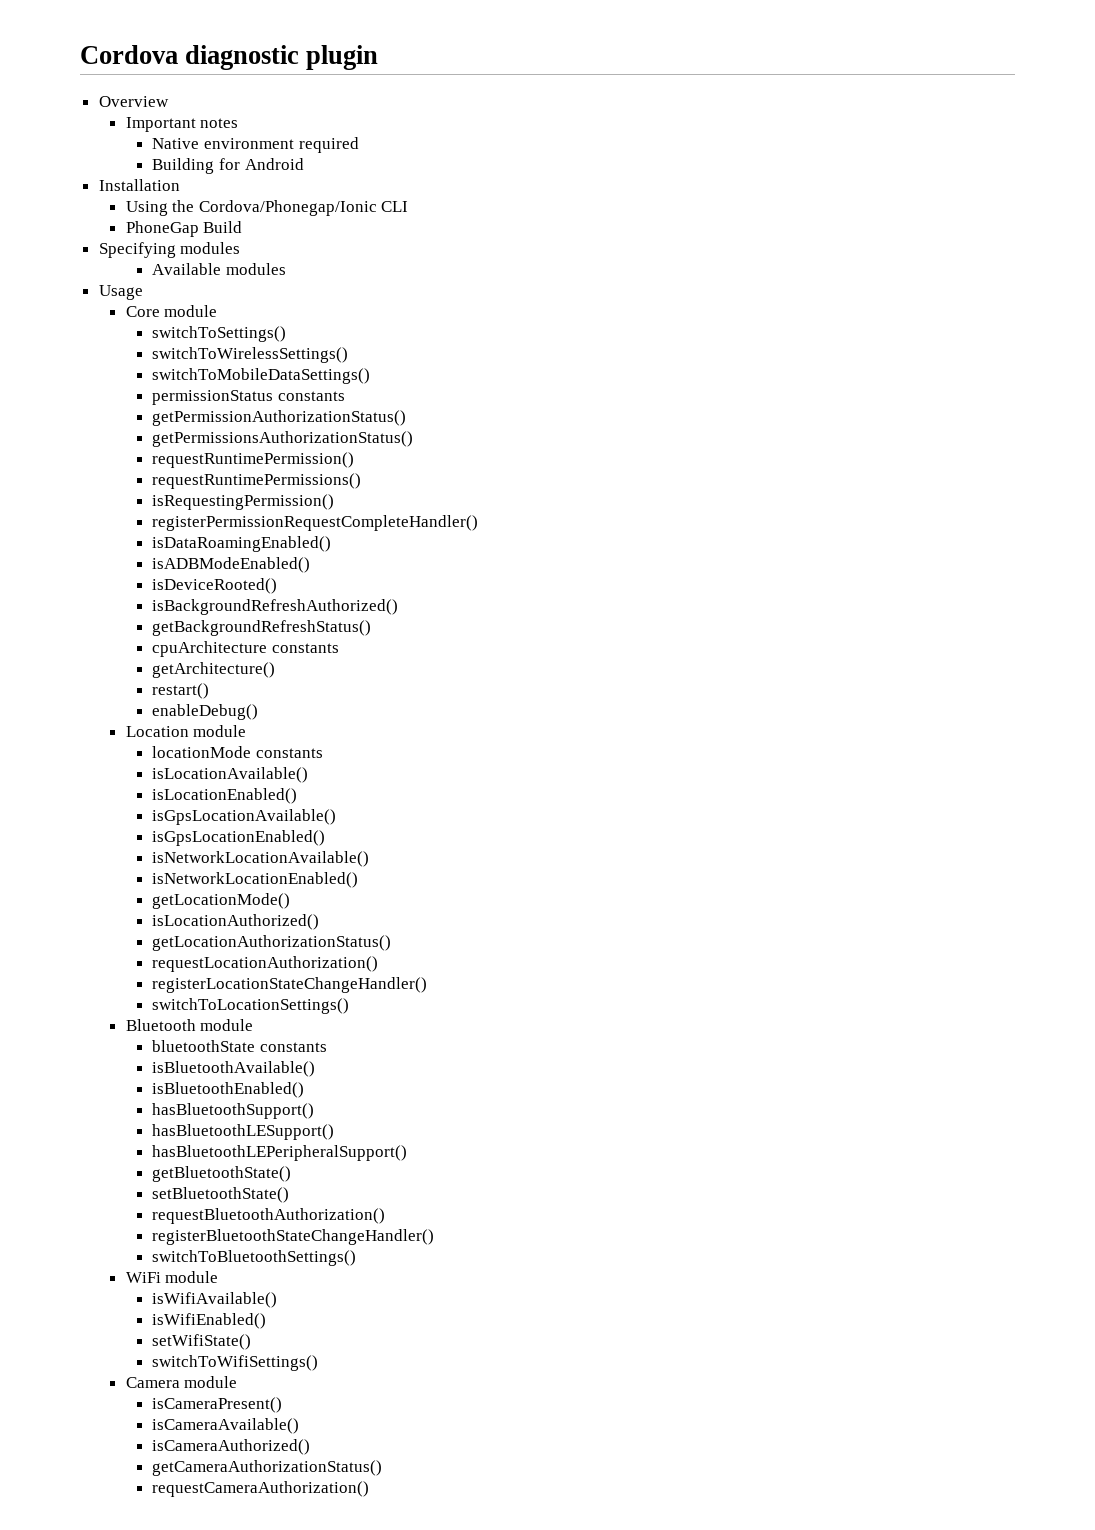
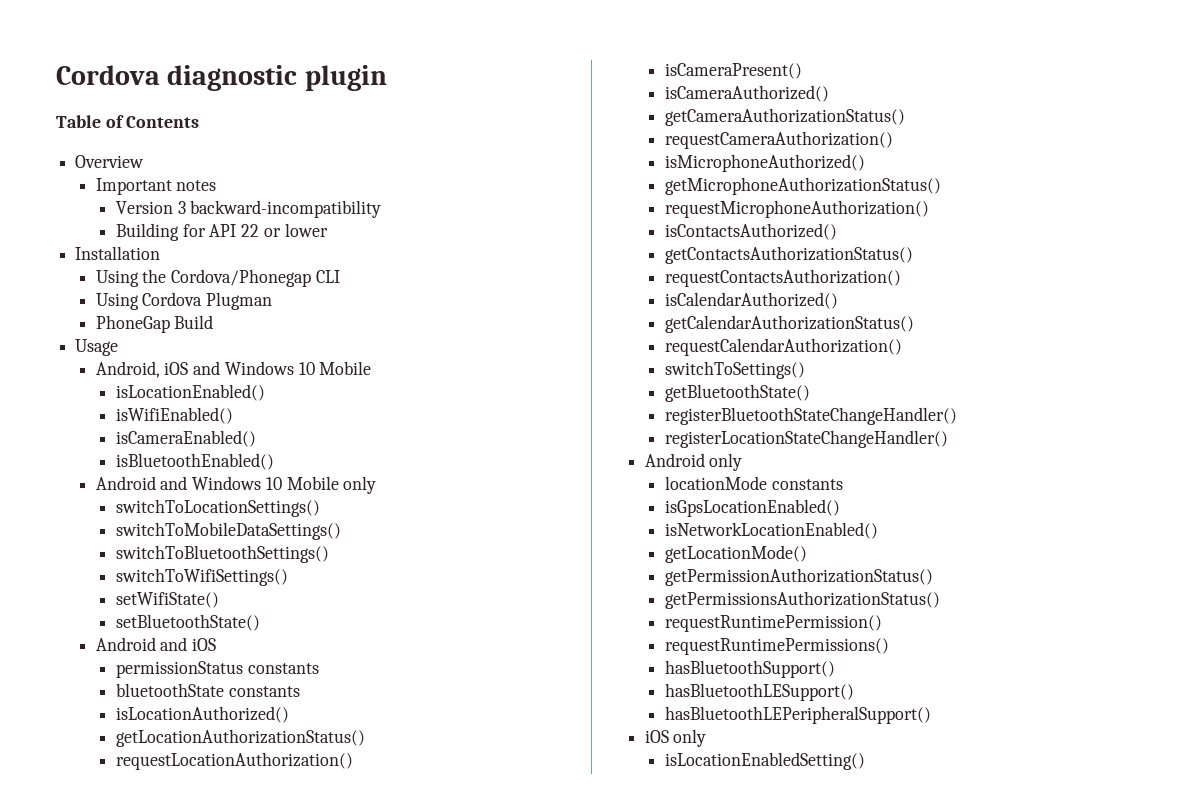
+ Table of Contents
- Native environment required
+ Version 3 backward-incompatibility
- Building for Android
+ Building for API 22 or lower
- Using the Cordova/Phonegap/Ionic CLI
+ Using the Cordova/Phonegap CLI
+ Using Cordova Plugman
- Specifying modules
- Available modules
  Usage
- Core module
+ Android, iOS and Windows 10 Mobile
+ isLocationEnabled()
+ isWifiEnabled()
+ isCameraEnabled()
+ isBluetoothEnabled()
+ Android and Windows 10 Mobile only
+ switchToLocationSettings()
+ switchToMobileDataSettings()
+ switchToBluetoothSettings()
+ switchToWifiSettings()
+ setWifiState()
+ setBluetoothState()
+ Android and iOS
+ permissionStatus constants
+ bluetoothState constants
+ isLocationAuthorized()
+ getLocationAuthorizationStatus()
+ requestLocationAuthorization()
+ isCameraPresent()
+ isCameraAuthorized()
+ getCameraAuthorizationStatus()
+ requestCameraAuthorization()
+ isMicrophoneAuthorized()
+ getMicrophoneAuthorizationStatus()
+ requestMicrophoneAuthorization()
+ isContactsAuthorized()
+ getContactsAuthorizationStatus()
+ requestContactsAuthorization()
+ isCalendarAuthorized()
+ getCalendarAuthorizationStatus()
+ requestCalendarAuthorization()
  switchToSettings()
- switchToWirelessSettings()
- switchToMobileDataSettings()
- permissionStatus constants
+ getBluetoothState()
+ registerBluetoothStateChangeHandler()
+ registerLocationStateChangeHandler()
+ Android only
+ locationMode constants
+ isGpsLocationEnabled()
+ isNetworkLocationEnabled()
+ getLocationMode()
  getPermissionAuthorizationStatus()
  getPermissionsAuthorizationStatus()
  requestRuntimePermission()
  requestRuntimePermissions()
- isRequestingPermission()
- registerPermissionRequestCompleteHandler()
- isDataRoamingEnabled()
- isADBModeEnabled()
- isDeviceRooted()
- isBackgroundRefreshAuthorized()
- getBackgroundRefreshStatus()
- cpuArchitecture constants
- getArchitecture()
- restart()
- enableDebug()
- Location module
- locationMode constants
- isLocationAvailable()
- isLocationEnabled()
- isGpsLocationAvailable()
- isGpsLocationEnabled()
- isNetworkLocationAvailable()
- isNetworkLocationEnabled()
- getLocationMode()
- isLocationAuthorized()
- getLocationAuthorizationStatus()
- requestLocationAuthorization()
- registerLocationStateChangeHandler()
- switchToLocationSettings()
- Bluetooth module
- bluetoothState constants
- isBluetoothAvailable()
- isBluetoothEnabled()
  hasBluetoothSupport()
  hasBluetoothLESupport()
  hasBluetoothLEPeripheralSupport()
- getBluetoothState()
- setBluetoothState()
- requestBluetoothAuthorization()
- registerBluetoothStateChangeHandler()
- switchToBluetoothSettings()
- WiFi module
- isWifiAvailable()
- isWifiEnabled()
- setWifiState()
- switchToWifiSettings()
- Camera module
- isCameraPresent()
- isCameraAvailable()
- isCameraAuthorized()
- getCameraAuthorizationStatus()
- requestCameraAuthorization()
+ iOS only
+ isLocationEnabledSetting()

